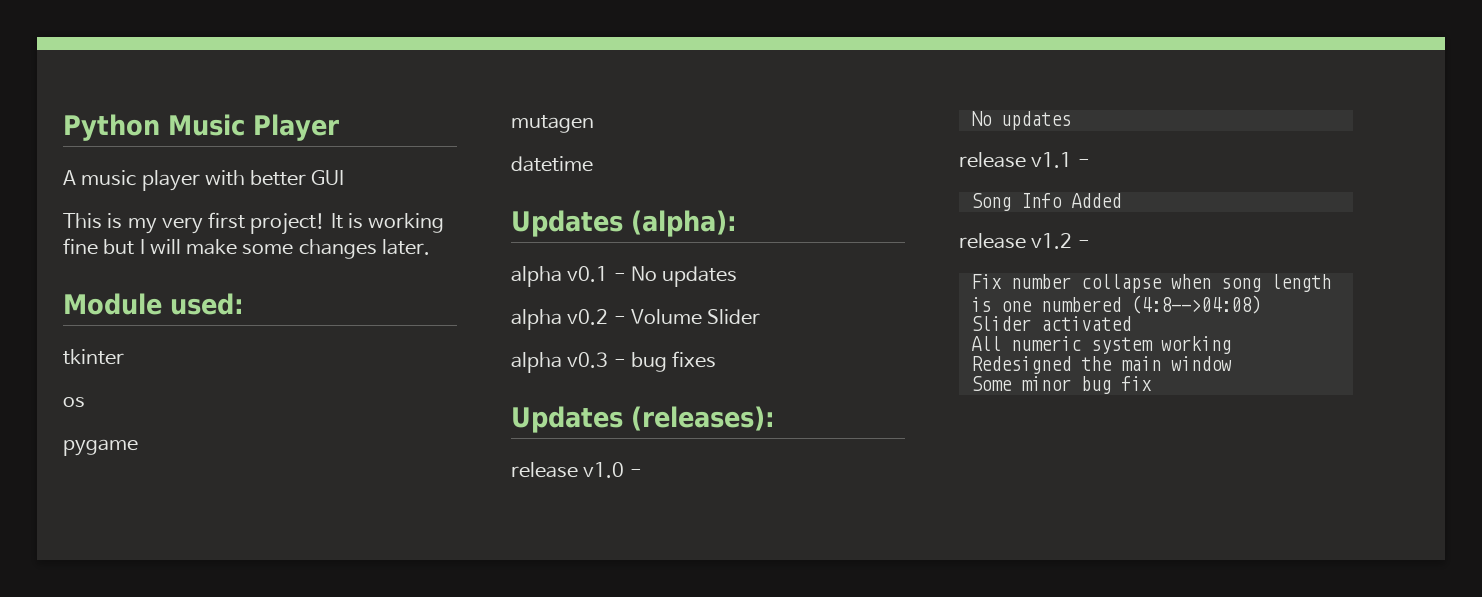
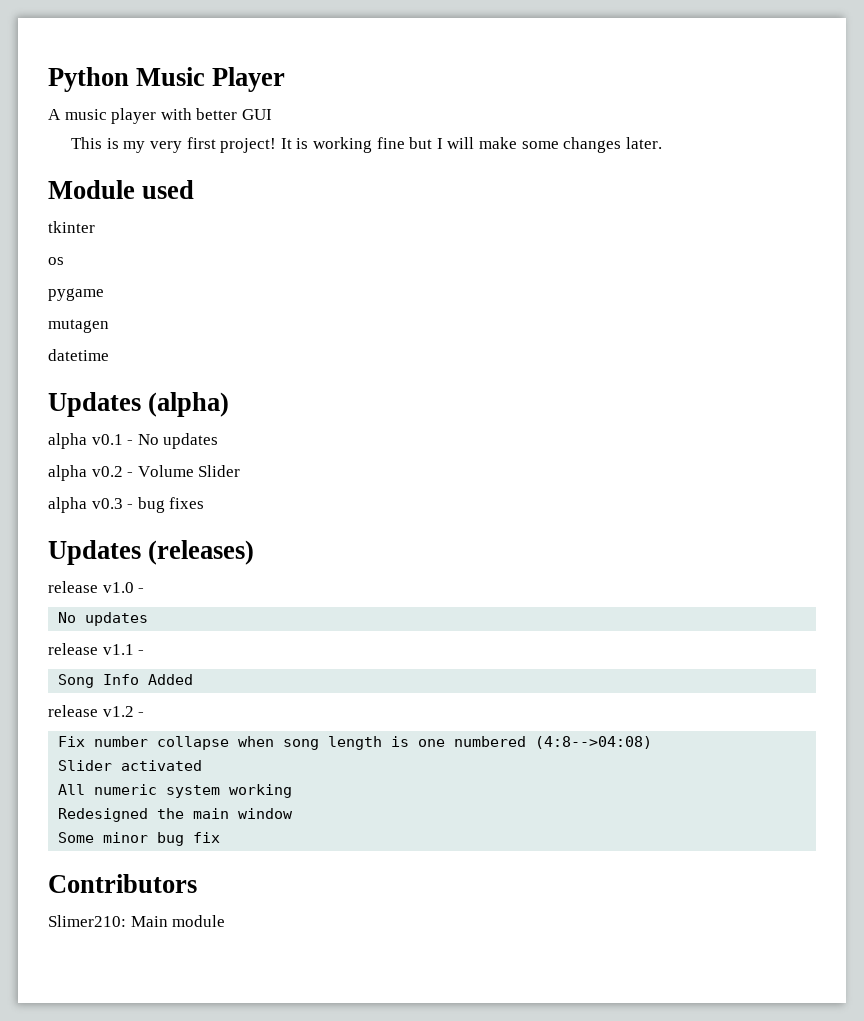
- Module used:
+ Module used
- Updates (alpha):
+ Updates (alpha)
- Updates (releases):
+ Updates (releases)
+ Contributors
+ Slimer210: Main module

